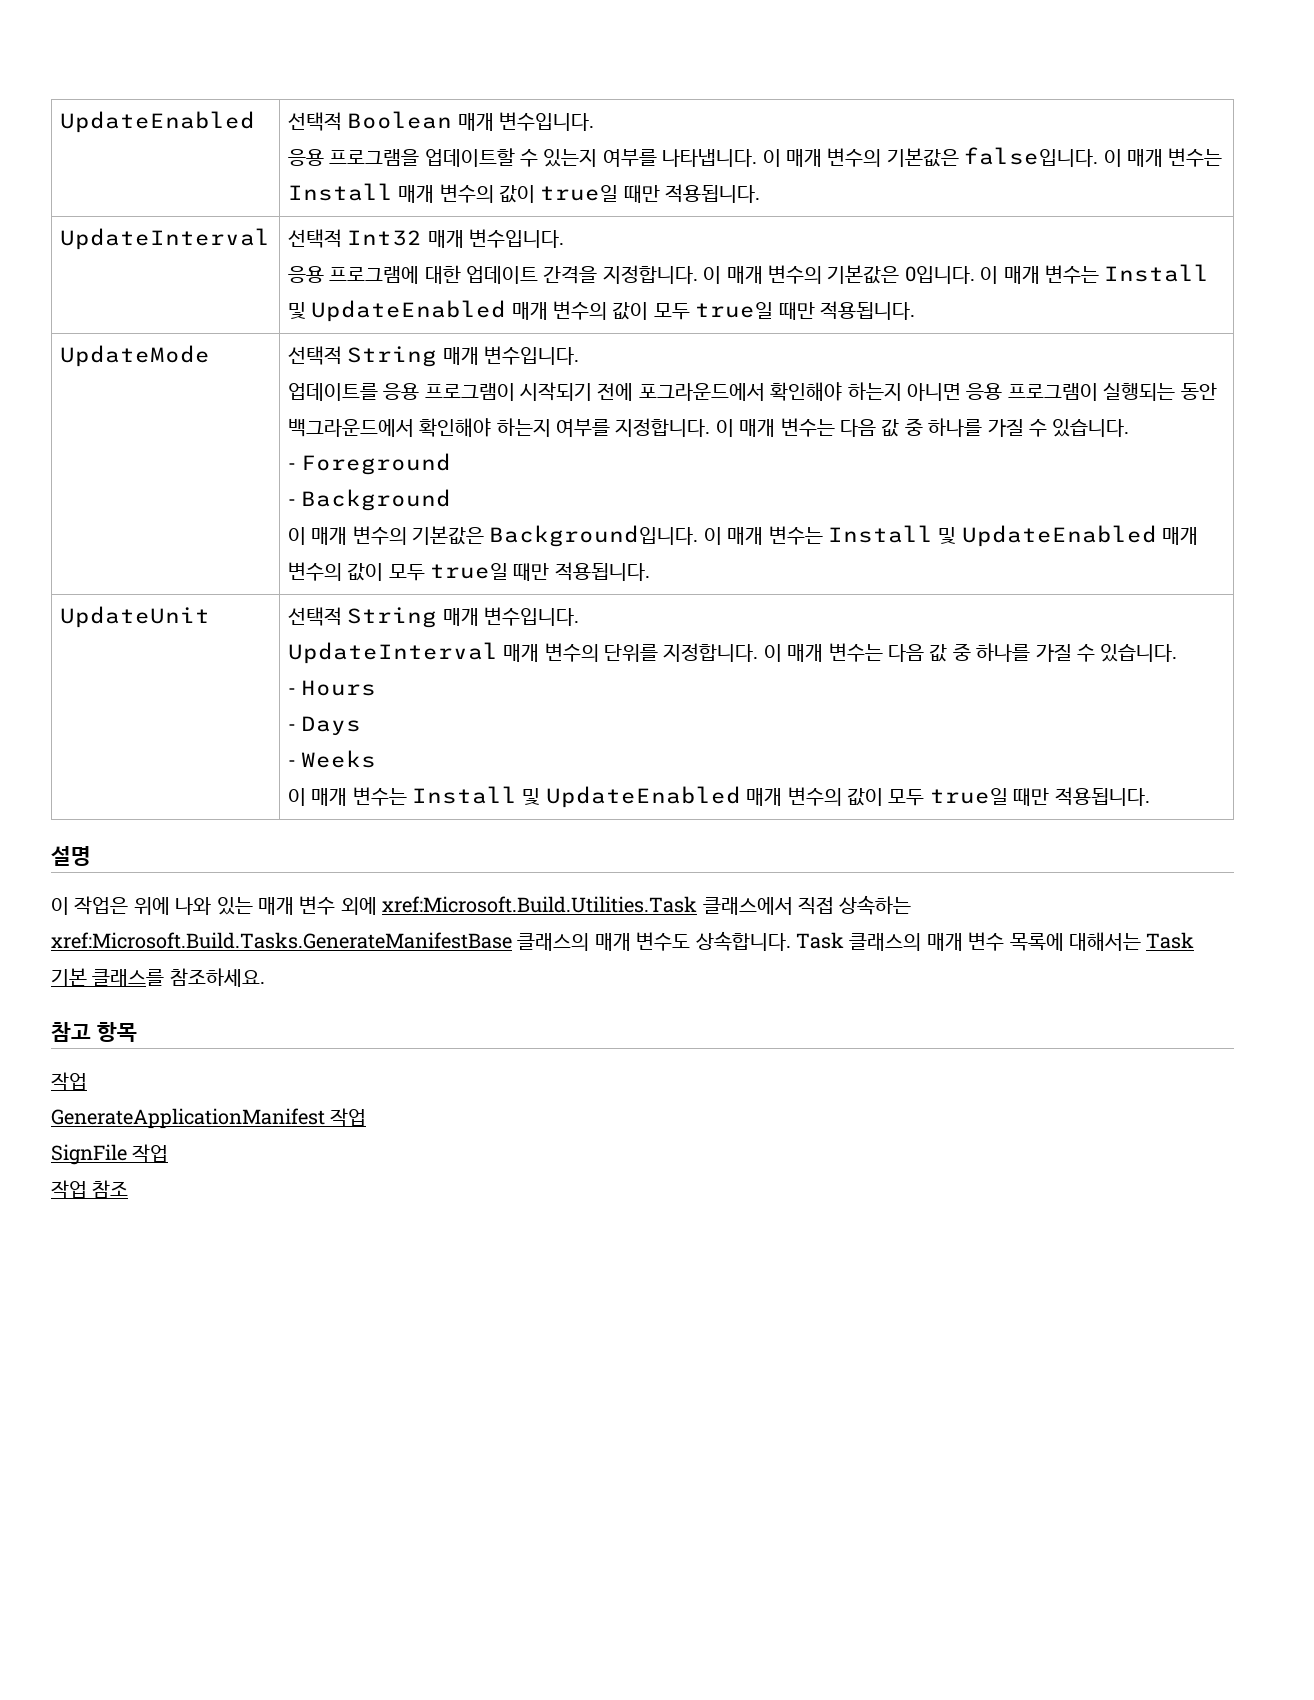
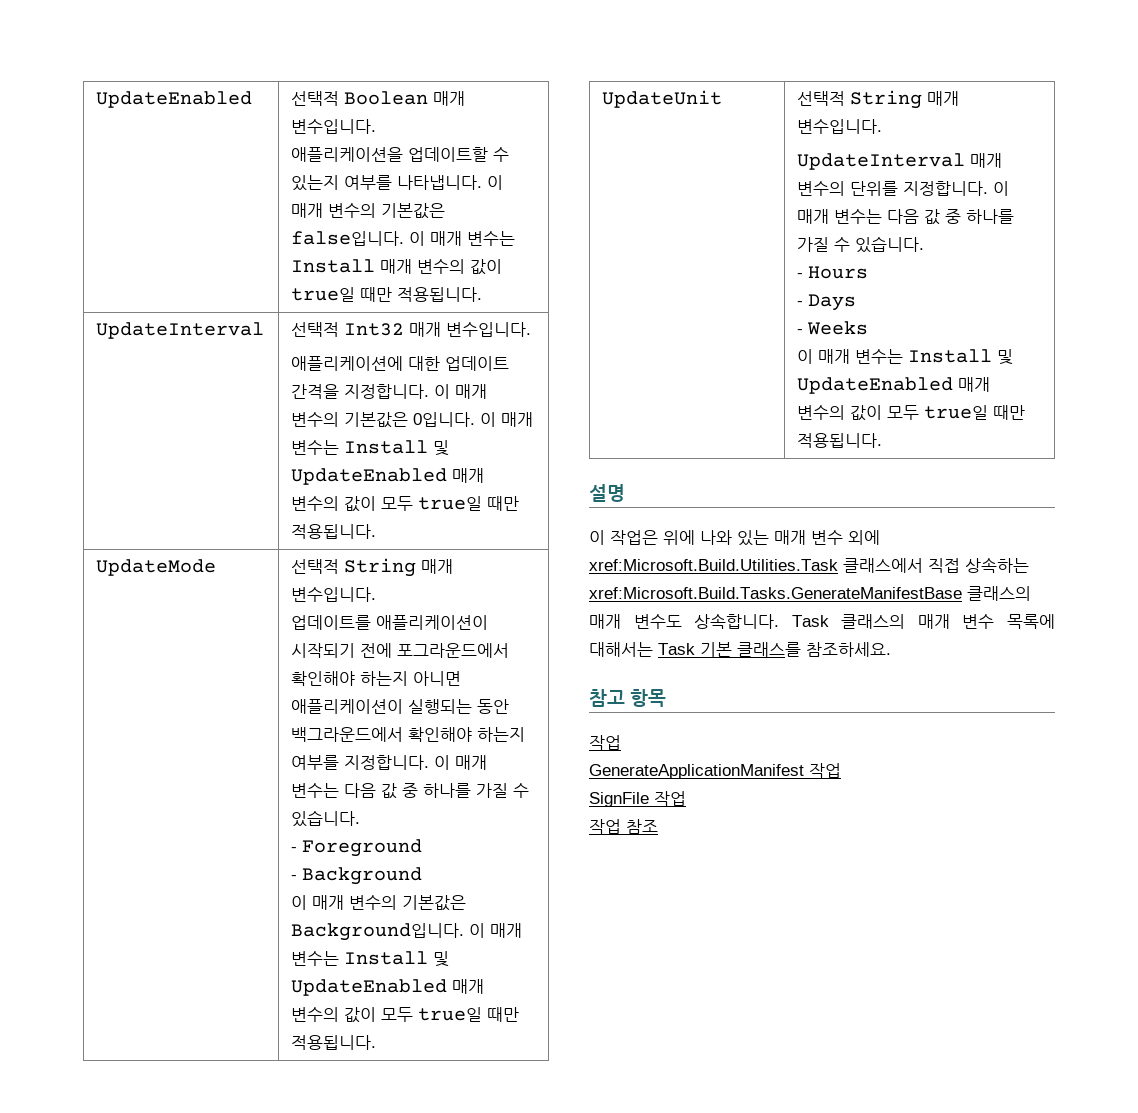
  UpdateEnabled | 선택적 Boolean 매개 변수입니다.
- 응용 프로그램을 업데이트할 수 있는지 여부를 나타냅니다. 이 매개 변수의 기본값은 false입니다. 이 매개 변수는 Install 매개 변수의 값이 true일 때만 적용됩니다.
+ 애플리케이션을 업데이트할 수 있는지 여부를 나타냅니다. 이 매개 변수의 기본값은 false입니다. 이 매개 변수는 Install 매개 변수의 값이 true일 때만 적용됩니다.
  UpdateInterval | 선택적 Int32 매개 변수입니다.
- 응용 프로그램에 대한 업데이트 간격을 지정합니다. 이 매개 변수의 기본값은 0입니다. 이 매개 변수는 Install 및 UpdateEnabled 매개 변수의 값이 모두 true일 때만 적용됩니다.
+ 애플리케이션에 대한 업데이트 간격을 지정합니다. 이 매개 변수의 기본값은 0입니다. 이 매개 변수는 Install 및 UpdateEnabled 매개 변수의 값이 모두 true일 때만 적용됩니다.
- 업데이트를 응용 프로그램이 시작되기 전에 포그라운드에서 확인해야 하는지 아니면 응용 프로그램이 실행되는 동안 백그라운드에서 확인해야 하는지 여부를 지정합니다.
+ 업데이트를 애플리케이션이 시작되기 전에 포그라운드에서 확인해야 하는지 아니면 애플리케이션이 실행되는 동안 백그라운드에서 확인해야 하는지 여부를 지정합니다.

